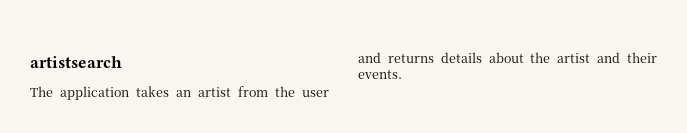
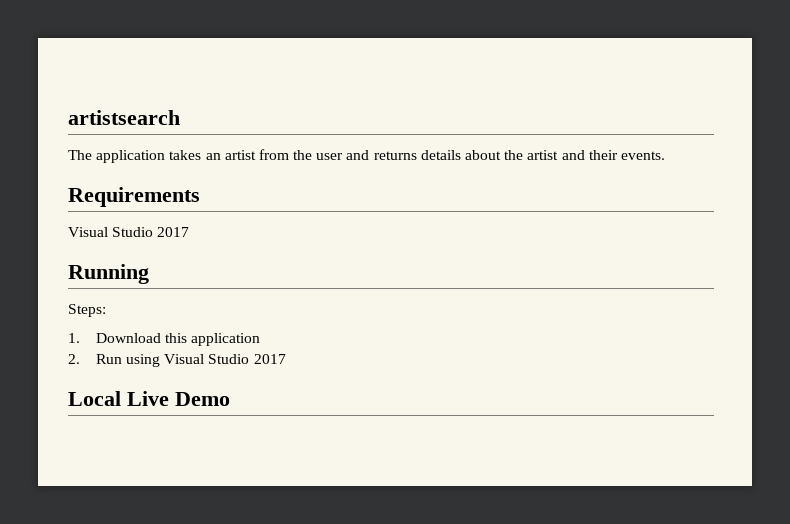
+ Requirements
+ Visual Studio 2017
+ Running
+ Steps:
+ 1. Download this application
+ 2. Run using Visual Studio 2017
+ Local Live Demo

